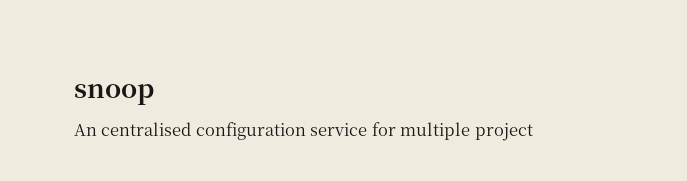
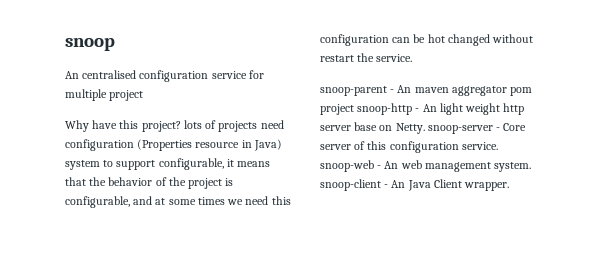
+ Why have this project? lots of projects need configuration (Properties resource in Java) system to support configurable, it means that the behavior of the project is configurable, and at some times we need this configuration can be hot changed without restart the service.
+ snoop-parent - An maven aggregator pom project snoop-http - An light weight http server base on Netty. snoop-server - Core server of this configuration service. snoop-web - An web management system. snoop-client - An Java Client wrapper.

